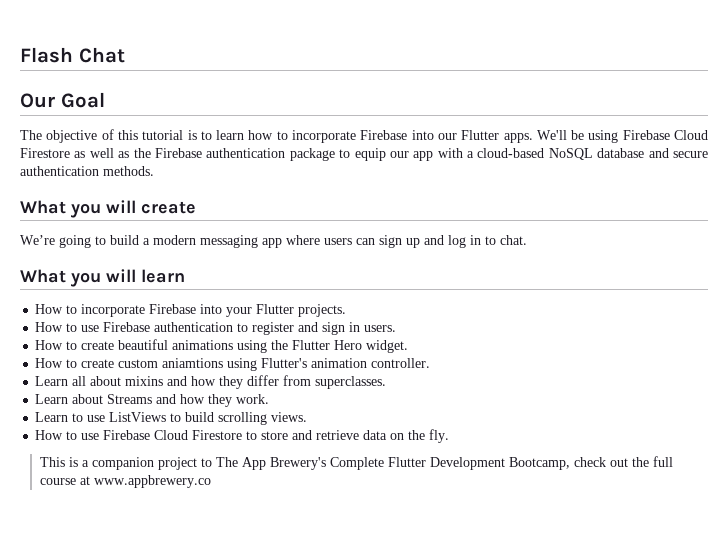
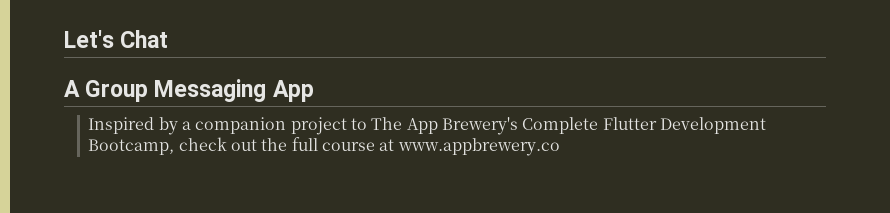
- Flash Chat
+ Let's Chat
- Our Goal
- The objective of this tutorial is to learn how to incorporate Firebase into our Flutter apps. We'll be using Firebase Cloud Firestore as well as the Firebase authentication package to equip our app with a cloud-based NoSQL database and secure authentication methods.
- What you will create
- We’re going to build a modern messaging app where users can sign up and log in to chat.
- What you will learn
- How to incorporate Firebase into your Flutter projects.
- How to use Firebase authentication to register and sign in users.
- How to create beautiful animations using the Flutter Hero widget.
- How to create custom aniamtions using Flutter's animation controller.
- Learn all about mixins and how they differ from superclasses.
- Learn about Streams and how they work.
- Learn to use ListViews to build scrolling views.
- How to use Firebase Cloud Firestore to store and retrieve data on the fly.
- This is a companion project to The App Brewery's Complete Flutter Development Bootcamp, check out the full course at www.appbrewery.co
+ A Group Messaging App
+ Inspired by a companion project to The App Brewery's Complete Flutter Development Bootcamp, check out the full course at www.appbrewery.co

